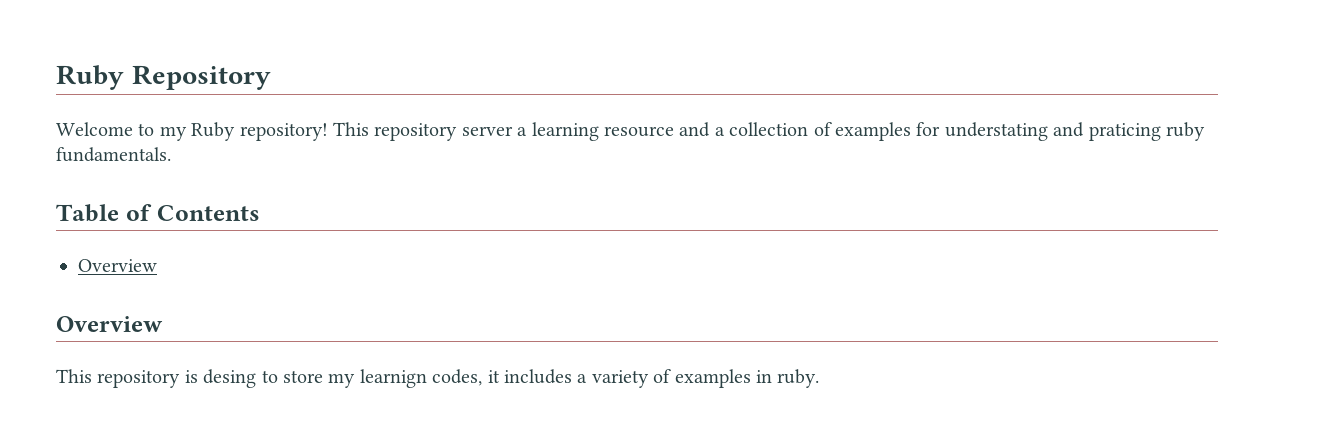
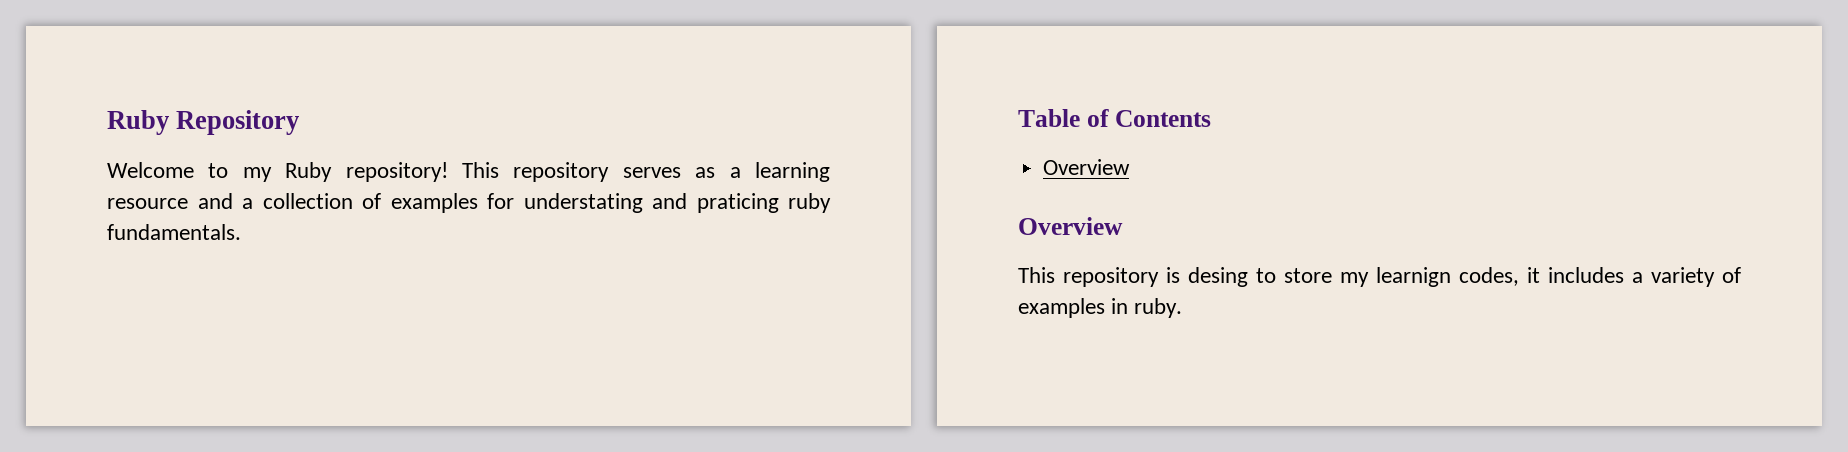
- This repository server a learning resource and a collection of examples for understating and praticing ruby fundamentals.
+ This repository serves as a learning resource and a collection of examples for understating and praticing ruby fundamentals.

